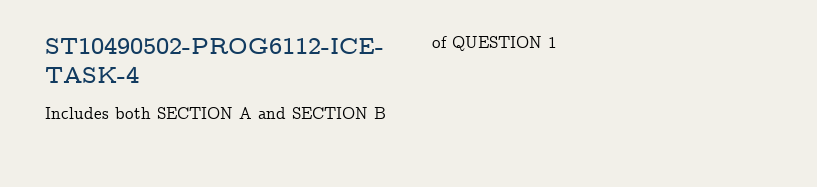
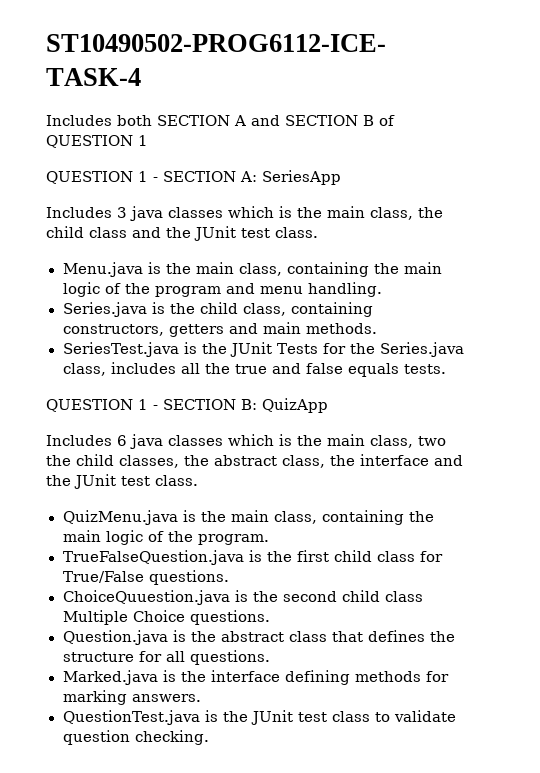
+ QUESTION 1 - SECTION A: SeriesApp
+ Includes 3 java classes which is the main class, the child class and the JUnit test class.
+ Menu.java is the main class, containing the main logic of the program and menu handling.
+ Series.java is the child class, containing constructors, getters and main methods.
+ SeriesTest.java is the JUnit Tests for the Series.java class, includes all the true and false equals tests.
+ QUESTION 1 - SECTION B: QuizApp
+ Includes 6 java classes which is the main class, two the child classes, the abstract class, the interface and the JUnit test class.
+ QuizMenu.java is the main class, containing the main logic of the program.
+ TrueFalseQuestion.java is the first child class for True/False questions.
+ ChoiceQuuestion.java is the second child class Multiple Choice questions.
+ Question.java is the abstract class that defines the structure for all questions.
+ Marked.java is the interface defining methods for marking answers.
+ QuestionTest.java is the JUnit test class to validate question checking.

